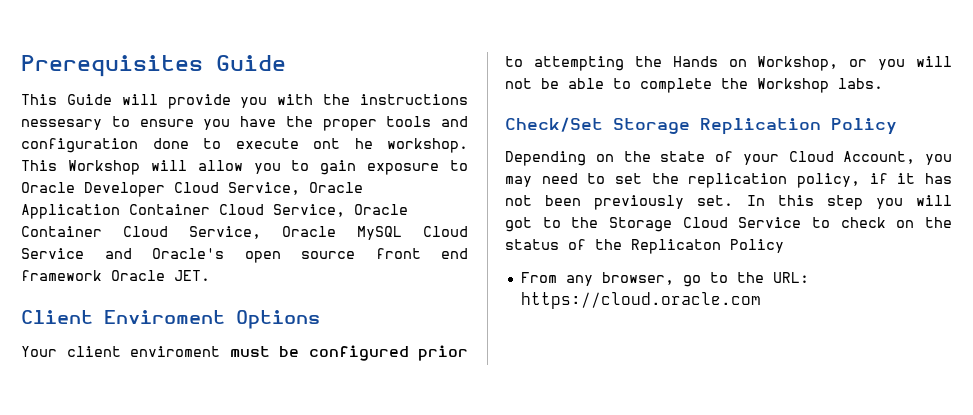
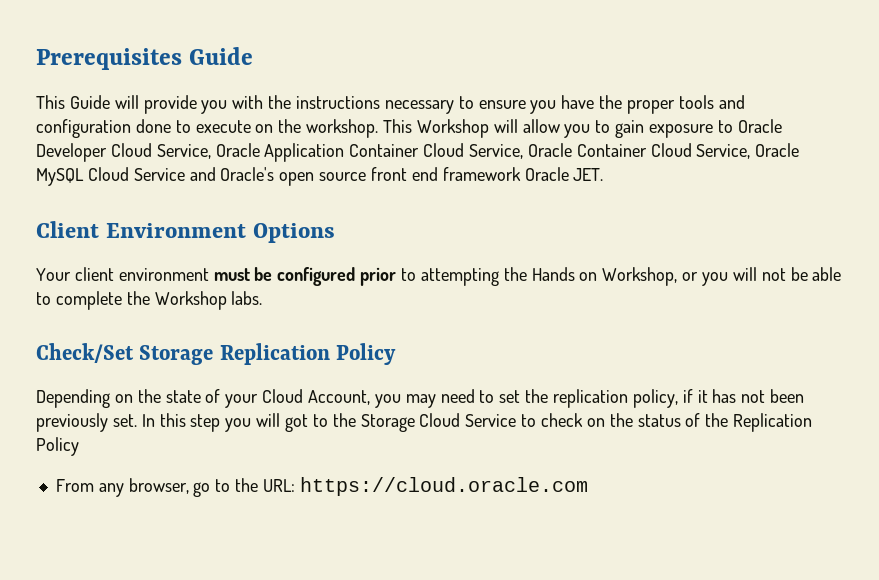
- This Guide will provide you with the instructions nessesary to ensure you have the proper tools and configuration done to execute ont he workshop.
+ This Guide will provide you with the instructions necessary to ensure you have the proper tools and configuration done to execute on the workshop.
- Client Enviroment Options
+ Client Environment Options
- Your client enviroment must be configured prior to attempting the Hands on Workshop, or you will not be able to complete the Workshop labs.
+ Your client environment must be configured prior to attempting the Hands on Workshop, or you will not be able to complete the Workshop labs.
- In this step you will got to the Storage Cloud Service to check on the status of the Replicaton Policy
+ In this step you will got to the Storage Cloud Service to check on the status of the Replication Policy

